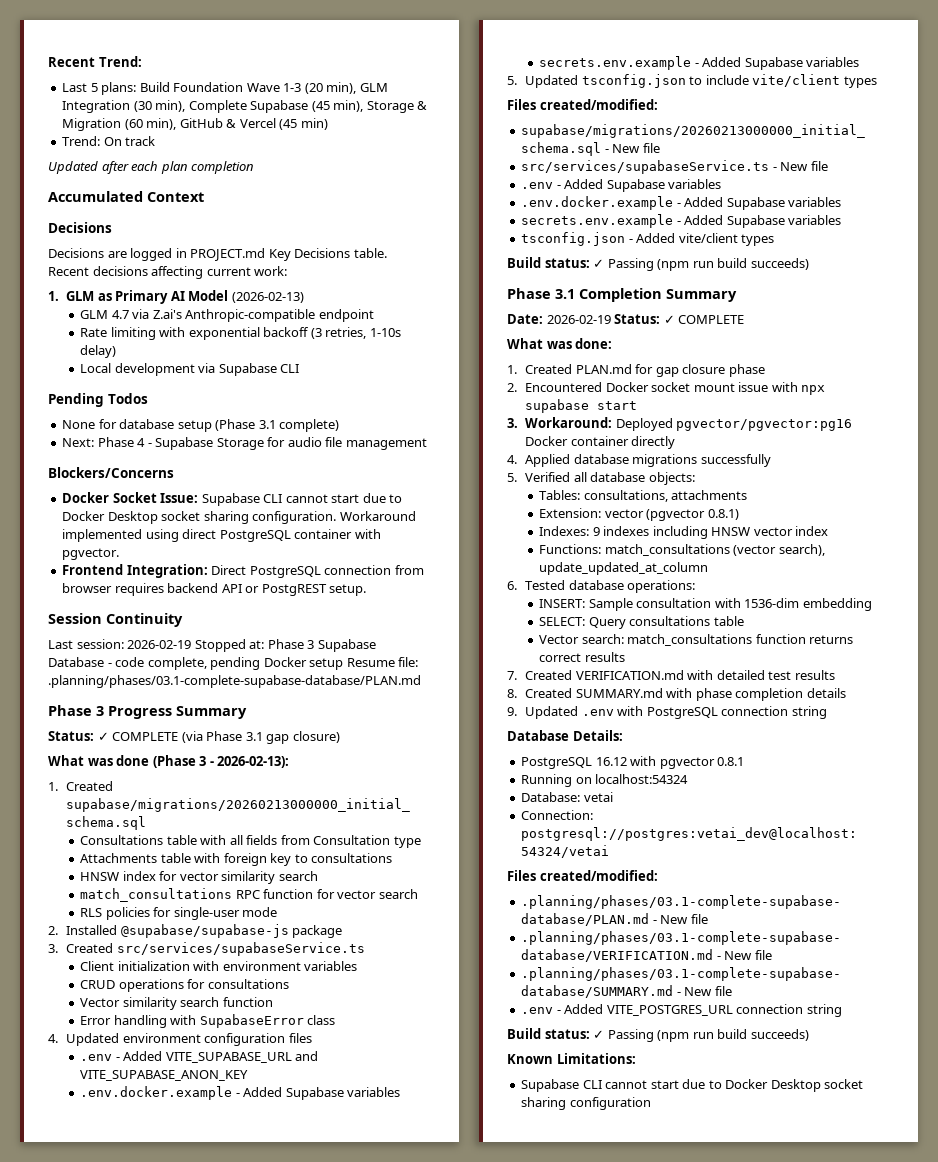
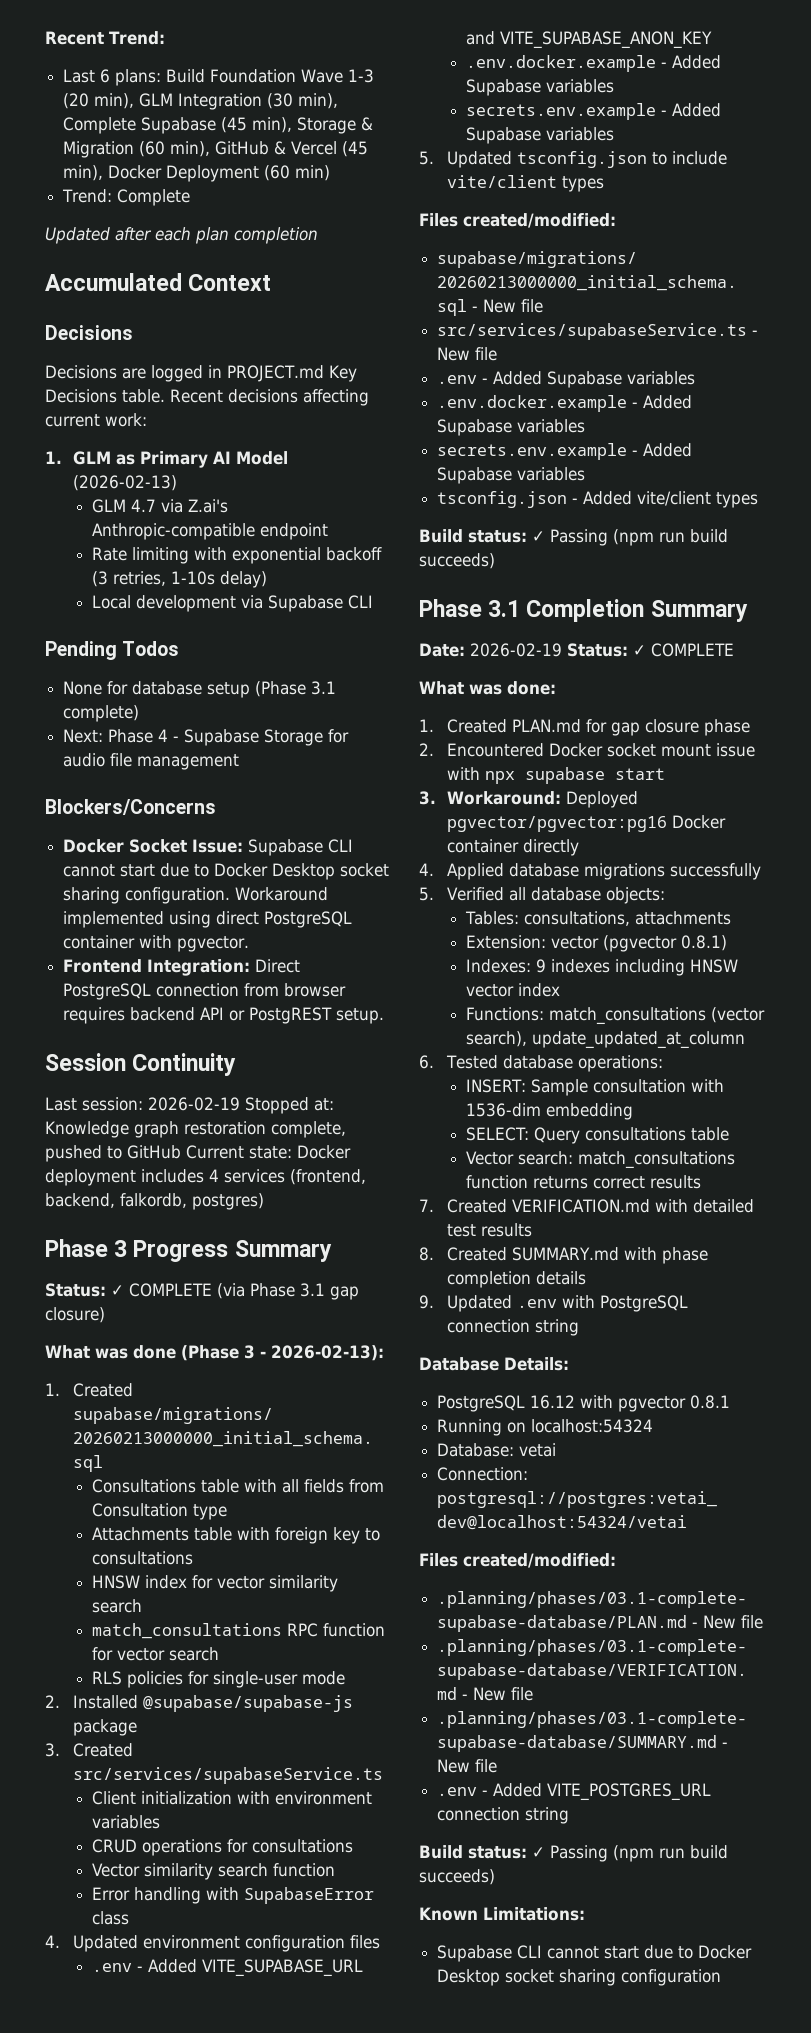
- Last 5 plans: Build Foundation Wave 1-3 (20 min), GLM Integration (30 min), Complete Supabase (45 min), Storage & Migration (60 min), GitHub & Vercel (45 min)
+ Last 6 plans: Build Foundation Wave 1-3 (20 min), GLM Integration (30 min), Complete Supabase (45 min), Storage & Migration (60 min), GitHub & Vercel (45 min), Docker Deployment (60 min)
- Trend: On track
+ Trend: Complete
- Last session: 2026-02-19 Stopped at: Phase 3 Supabase Database - code complete, pending Docker setup Resume file: .planning/phases/03.1-complete-supabase-database/PLAN.md
+ Last session: 2026-02-19 Stopped at: Knowledge graph restoration complete, pushed to GitHub Current state: Docker deployment includes 4 services (frontend, backend, falkordb, postgres)

